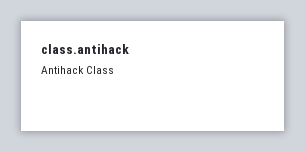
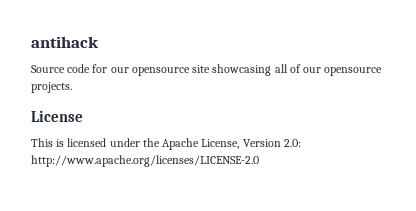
- class.antihack
- Antihack Class
+ antihack
+ Source code for our opensource site showcasing all of our opensource projects.
+ License
+ This is licensed under the Apache License, Version 2.0: http://www.apache.org/licenses/LICENSE-2.0

